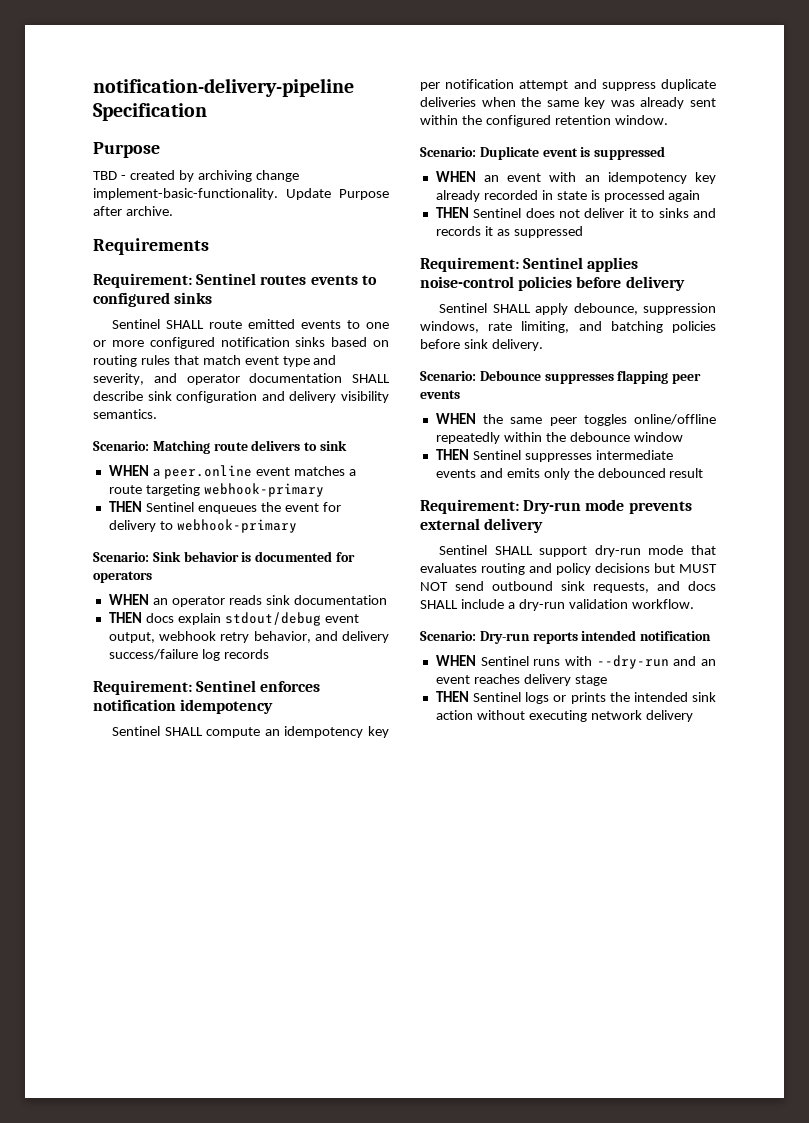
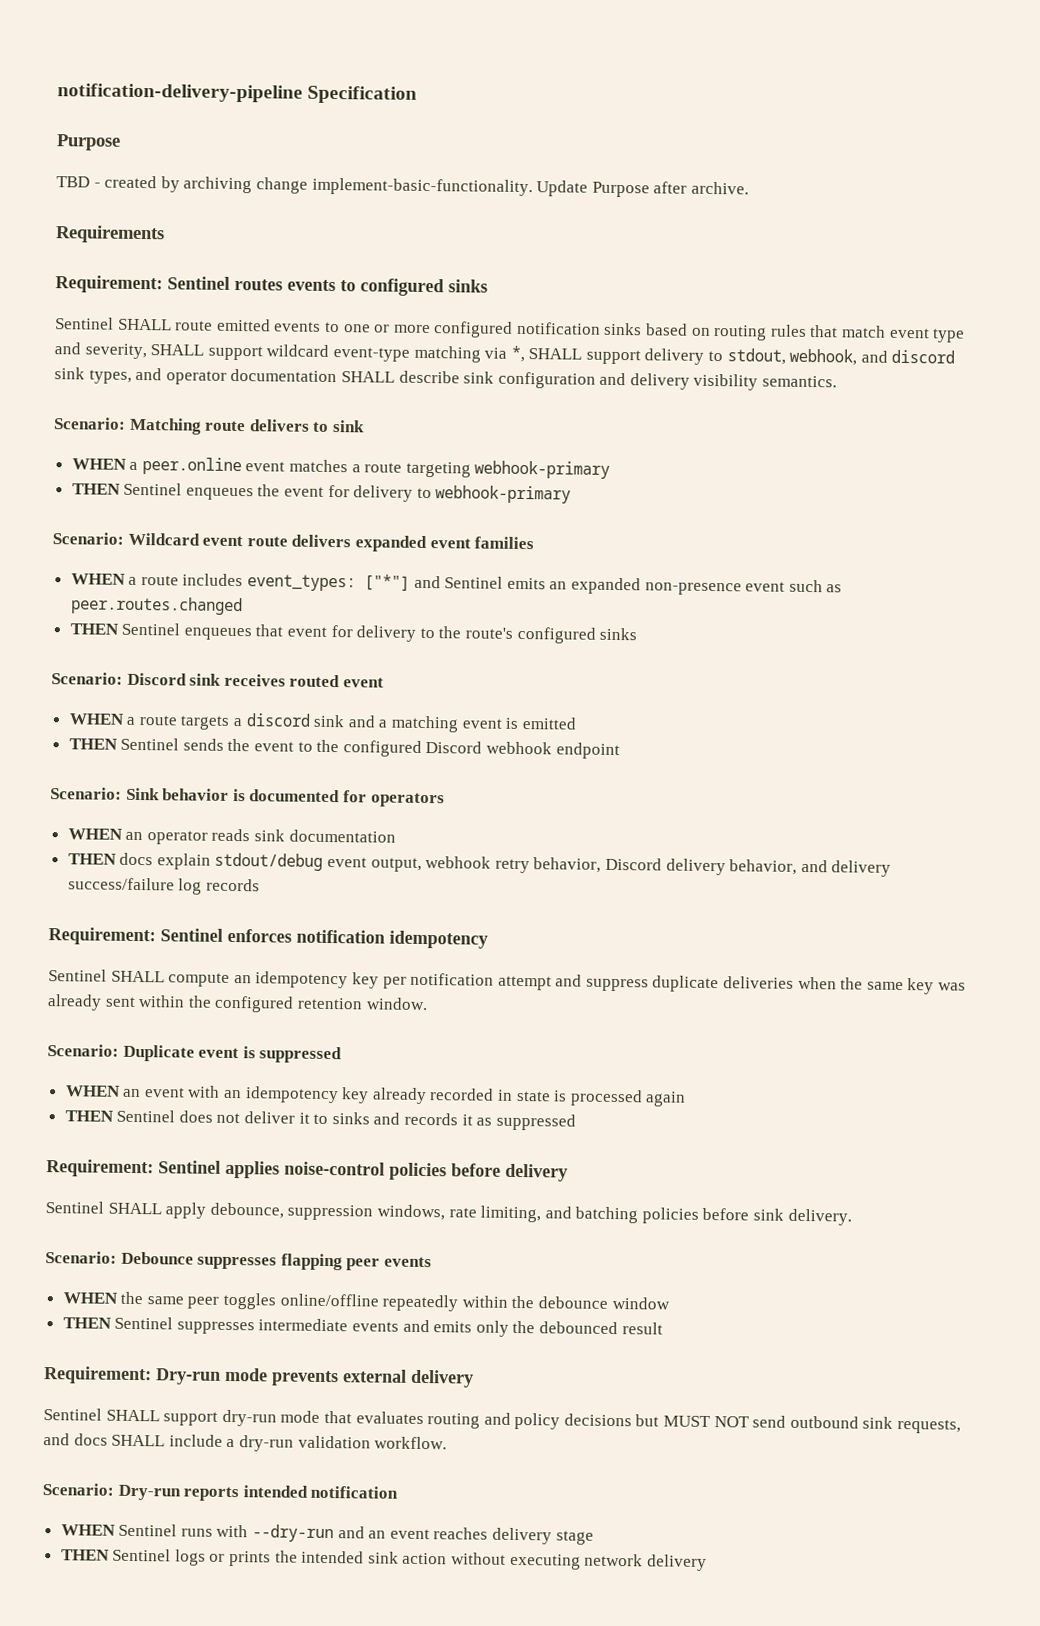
- Sentinel SHALL route emitted events to one or more configured notification sinks based on routing rules that match event type and severity, and operator documentation SHALL describe sink configuration and delivery visibility semantics.
+ Sentinel SHALL route emitted events to one or more configured notification sinks based on routing rules that match event type and severity, SHALL support wildcard event-type matching via *, SHALL support delivery to stdout, webhook, and discord sink types, and operator documentation SHALL describe sink configuration and delivery visibility semantics.
+ Scenario: Wildcard event route delivers expanded event families
+ WHEN a route includes event_types: ["*"] and Sentinel emits an expanded non-presence event such as peer.routes.changed
+ THEN Sentinel enqueues that event for delivery to the route's configured sinks
+ Scenario: Discord sink receives routed event
+ WHEN a route targets a discord sink and a matching event is emitted
+ THEN Sentinel sends the event to the configured Discord webhook endpoint
- THEN docs explain stdout/debug event output, webhook retry behavior, and delivery success/failure log records
+ THEN docs explain stdout/debug event output, webhook retry behavior, Discord delivery behavior, and delivery success/failure log records

